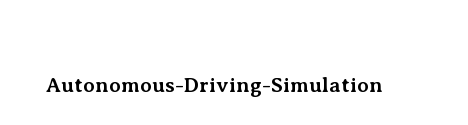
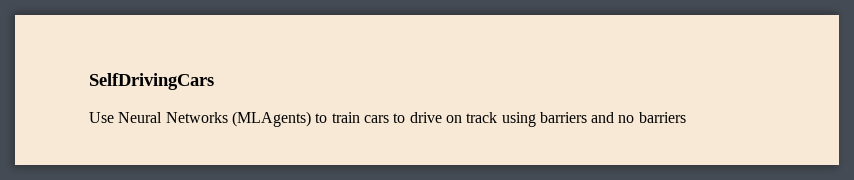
- Autonomous-Driving-Simulation
+ SelfDrivingCars
+ Use Neural Networks (MLAgents) to train cars to drive on track using barriers and no barriers

